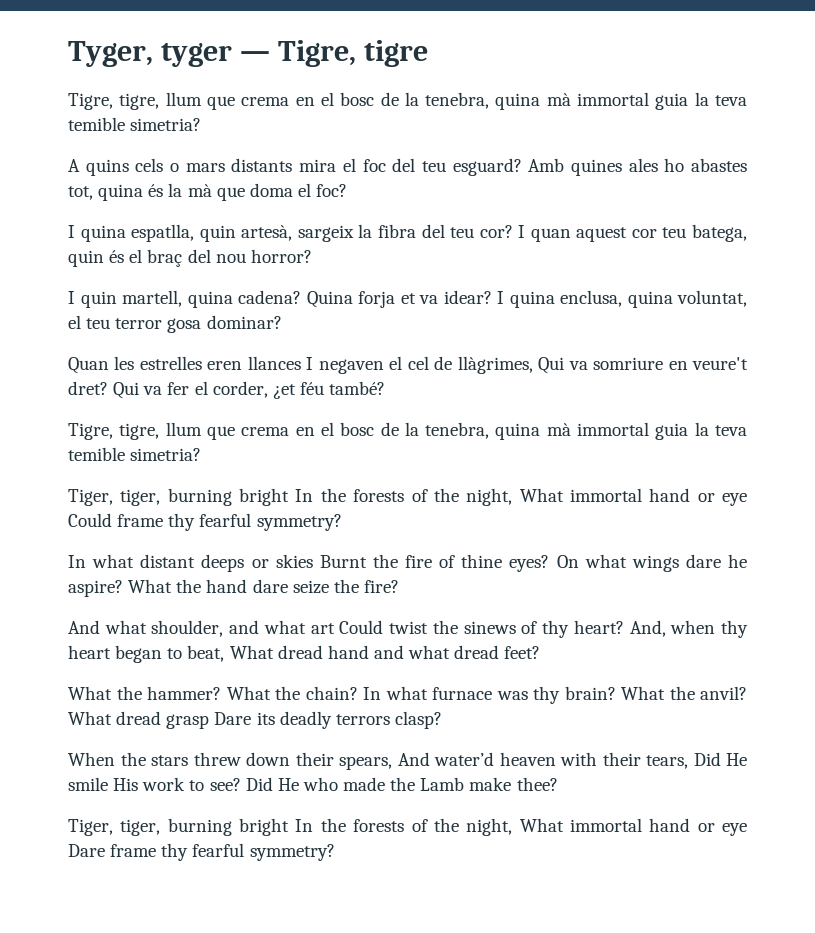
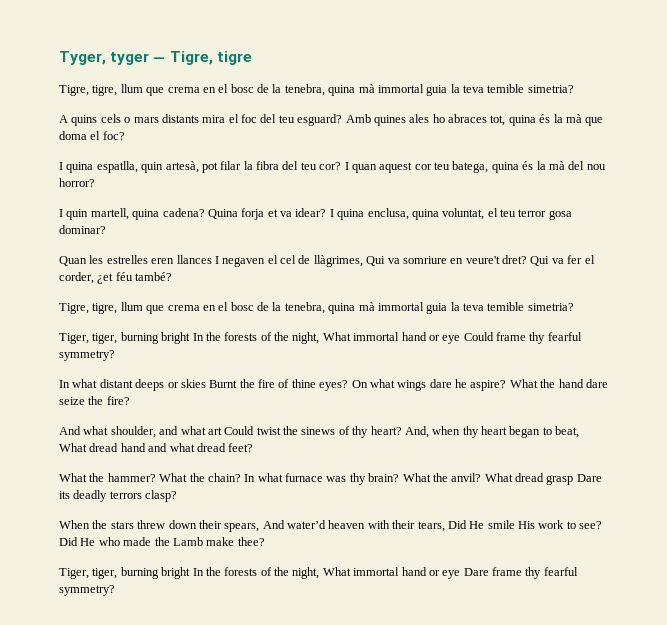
- Amb quines ales ho abastes tot, quina és la mà que doma el foc?
+ Amb quines ales ho abraces tot, quina és la mà que doma el foc?
- I quina espatlla, quin artesà, sargeix la fibra del teu cor?
+ I quina espatlla, quin artesà, pot filar la fibra del teu cor?
- I quan aquest cor teu batega, quin és el braç del nou horror?
+ I quan aquest cor teu batega, quina és la mà del nou horror?

